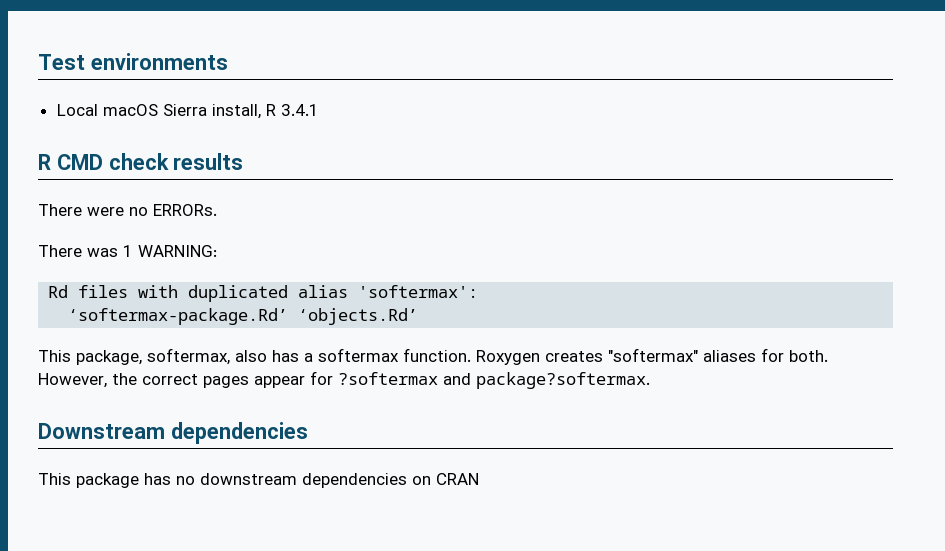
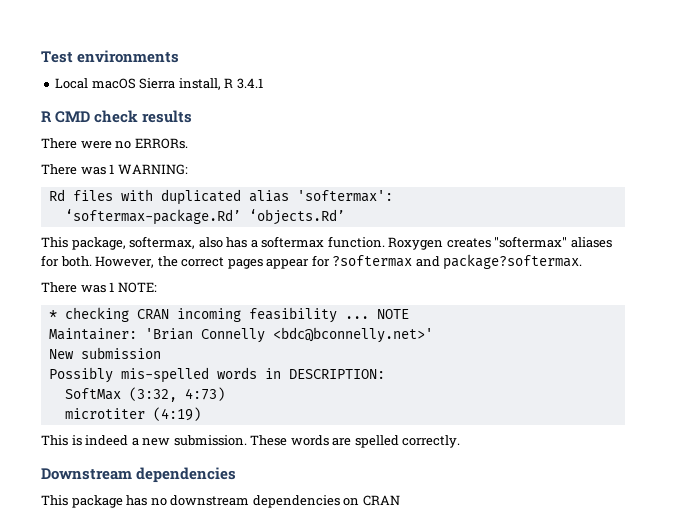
+ There was 1 NOTE:
+ * checking CRAN incoming feasibility ... NOTE
+ Maintainer: 'Brian Connelly <bdc@bconnelly.net>'
+ New submission
+ Possibly mis-spelled words in DESCRIPTION:
+ SoftMax (3:32, 4:73)
+ microtiter (4:19)
+ This is indeed a new submission. These words are spelled correctly.

